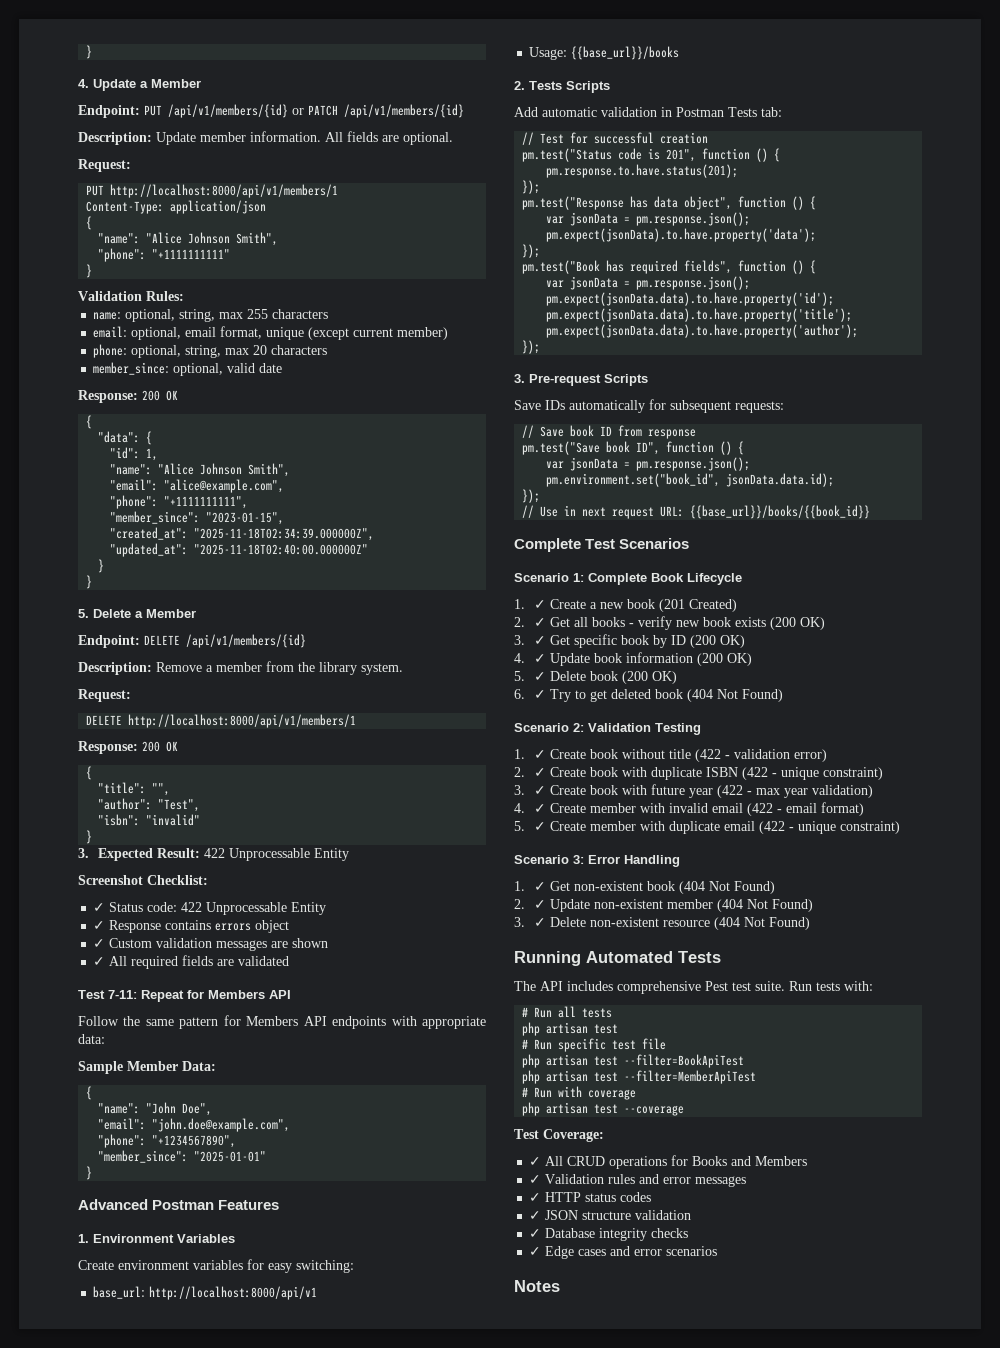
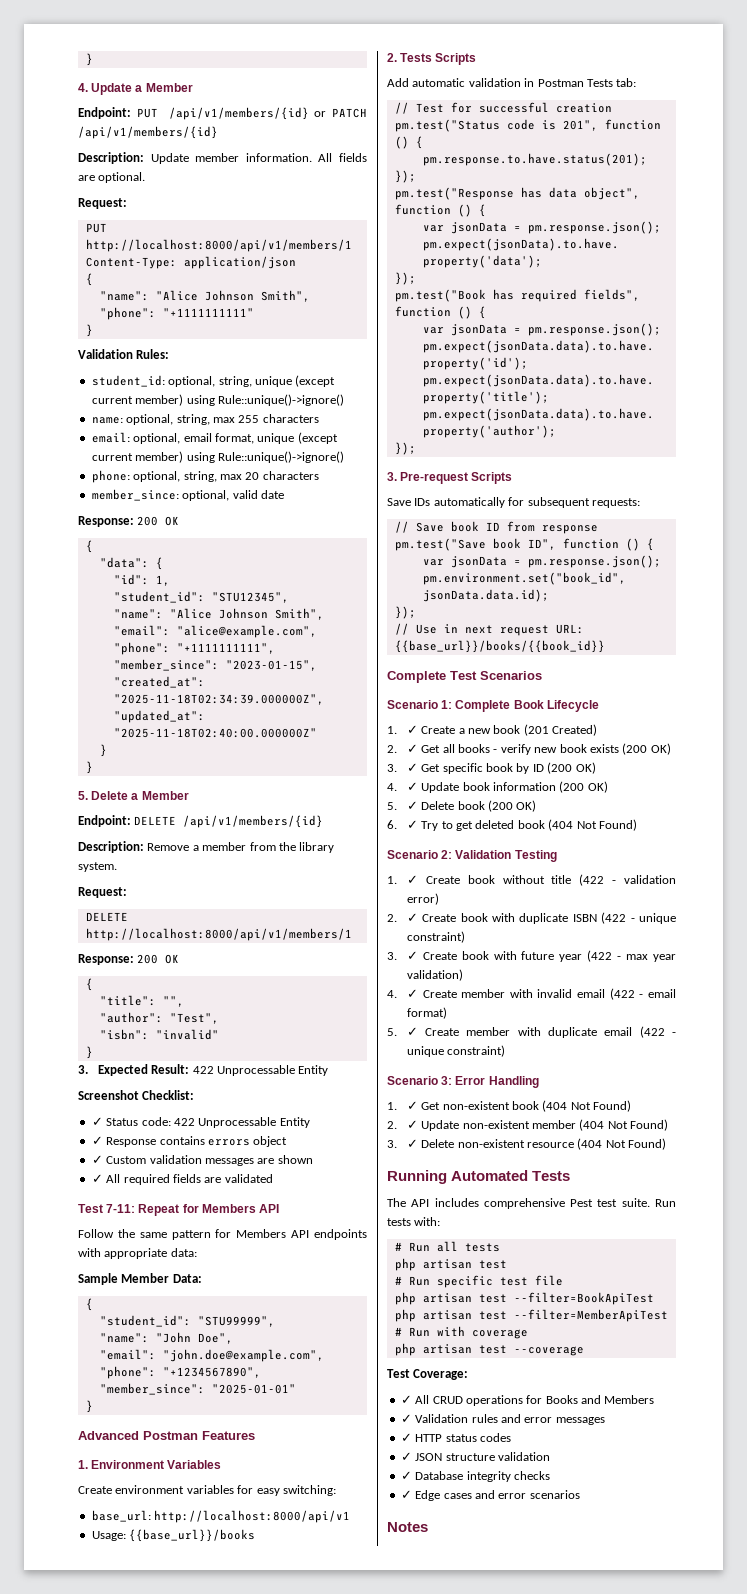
+ student_id: optional, string, unique (except current member) using Rule::unique()->ignore()
- email: optional, email format, unique (except current member)
+ email: optional, email format, unique (except current member) using Rule::unique()->ignore()
+ "student_id": "STU12345",
+ "student_id": "STU99999",

